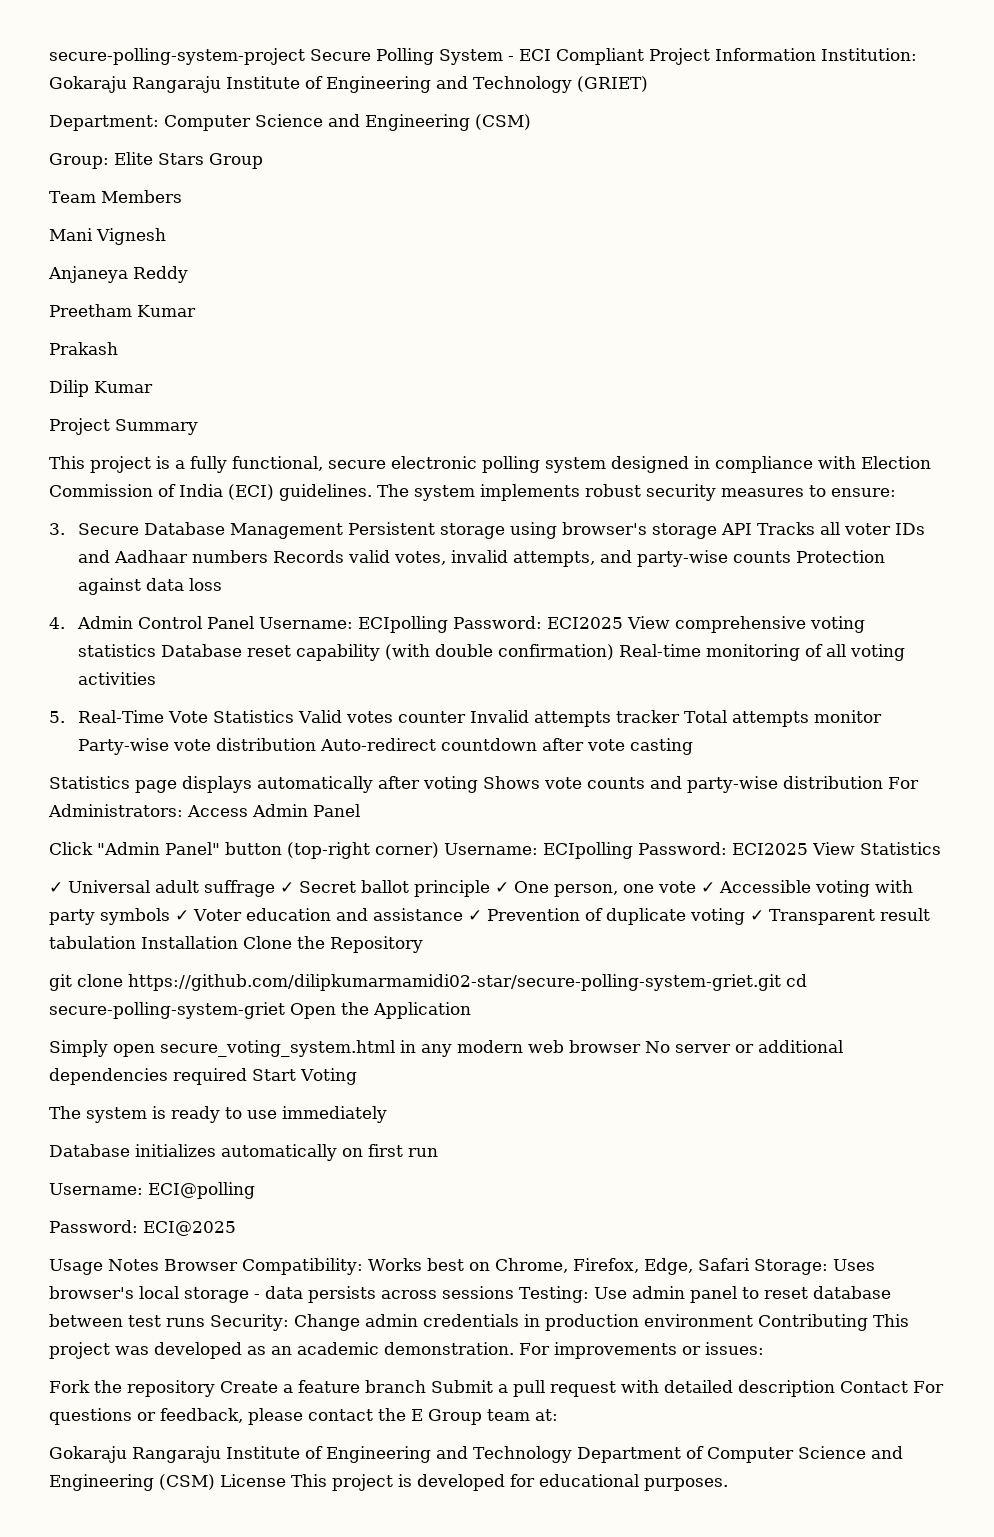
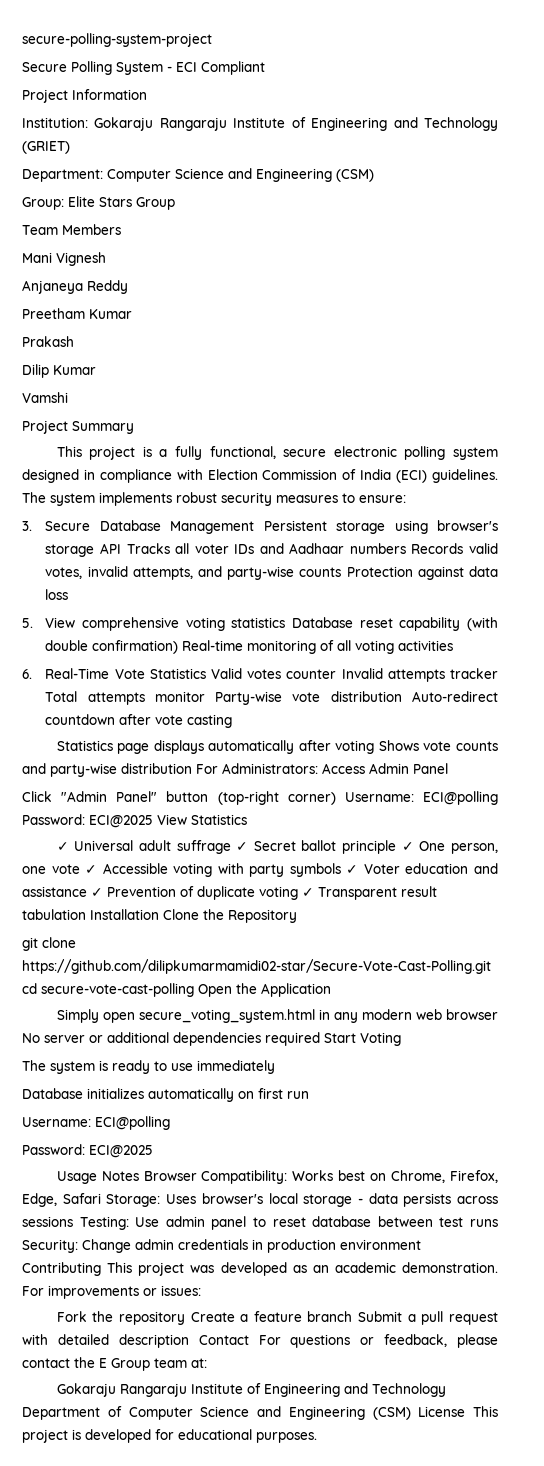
- secure-polling-system-project Secure Polling System - ECI Compliant Project Information Institution: Gokaraju Rangaraju Institute of Engineering and Technology (GRIET)
+ secure-polling-system-project
+ Secure Polling System - ECI Compliant
+ Project Information
+ Institution: Gokaraju Rangaraju Institute of Engineering and Technology (GRIET)
+ Vamshi
- 4. Admin Control Panel Username: ECIpolling Password: ECI2025 View comprehensive voting statistics Database reset capability (with double confirmation) Real-time monitoring of all voting activities
+ 5. View comprehensive voting statistics Database reset capability (with double confirmation) Real-time monitoring of all voting activities
- 5. Real-Time Vote Statistics Valid votes counter Invalid attempts tracker Total attempts monitor Party-wise vote distribution Auto-redirect countdown after vote casting
+ 6. Real-Time Vote Statistics Valid votes counter Invalid attempts tracker Total attempts monitor Party-wise vote distribution Auto-redirect countdown after vote casting
- Click "Admin Panel" button (top-right corner) Username: ECIpolling Password: ECI2025 View Statistics
+ Click "Admin Panel" button (top-right corner) Username: ECI@polling Password: ECI@2025 View Statistics
- git clone https://github.com/dilipkumarmamidi02-star/secure-polling-system-griet.git cd secure-polling-system-griet Open the Application
+ git clone https://github.com/dilipkumarmamidi02-star/Secure-Vote-Cast-Polling.git cd secure-vote-cast-polling Open the Application

